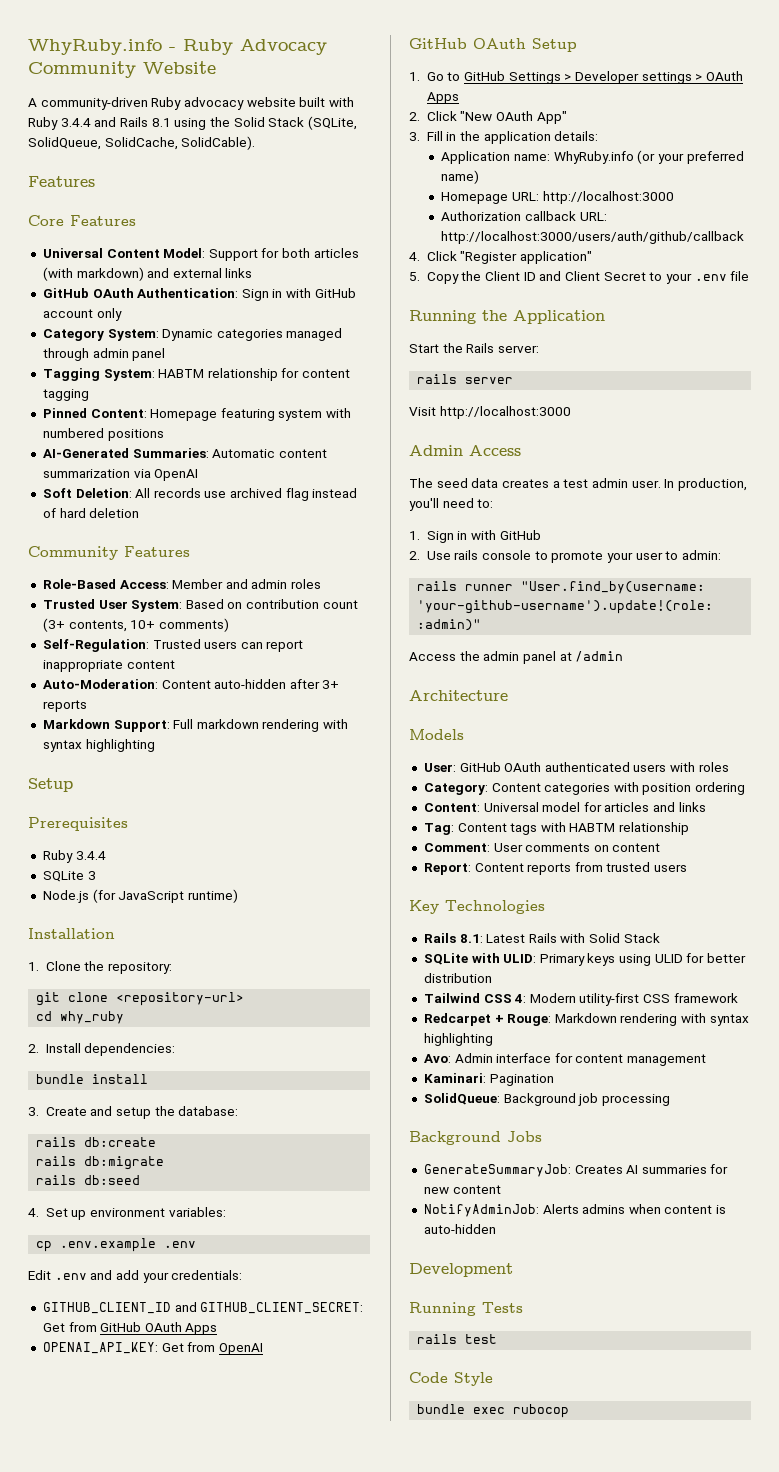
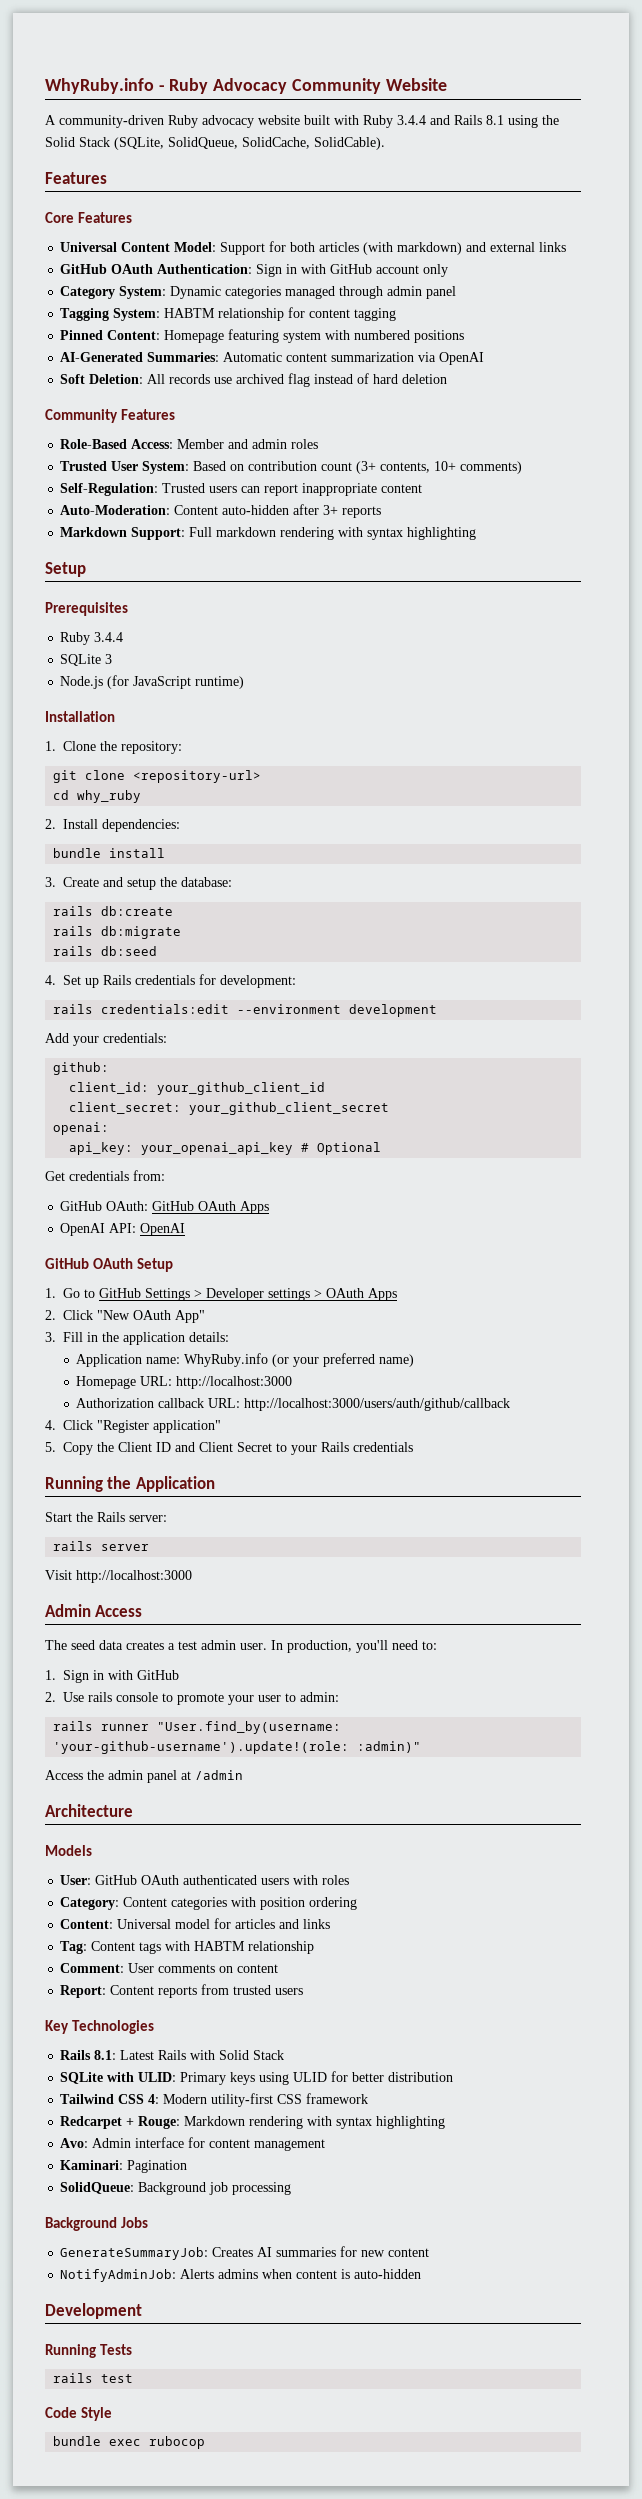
- 4. Set up environment variables:
- cp .env.example .env
- Edit .env and add your credentials:
- GITHUB_CLIENT_ID and GITHUB_CLIENT_SECRET: Get from GitHub OAuth Apps
+ 4. Set up Rails credentials for development:
+ rails credentials:edit --environment development
+ Add your credentials:
+ github:
+ client_id: your_github_client_id
+ client_secret: your_github_client_secret
+ openai:
+ api_key: your_openai_api_key # Optional
+ Get credentials from:
+ GitHub OAuth: GitHub OAuth Apps
- OPENAI_API_KEY: Get from OpenAI
+ OpenAI API: OpenAI
- 5. Copy the Client ID and Client Secret to your .env file
+ 5. Copy the Client ID and Client Secret to your Rails credentials

